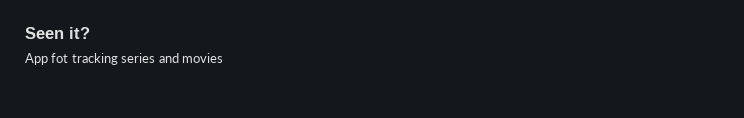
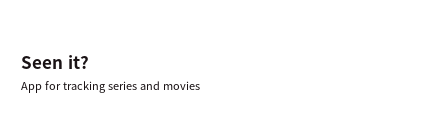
- App fot tracking series and movies
+ App for tracking series and movies

